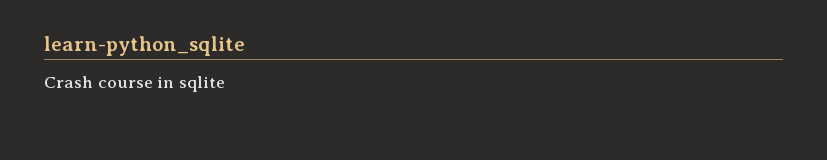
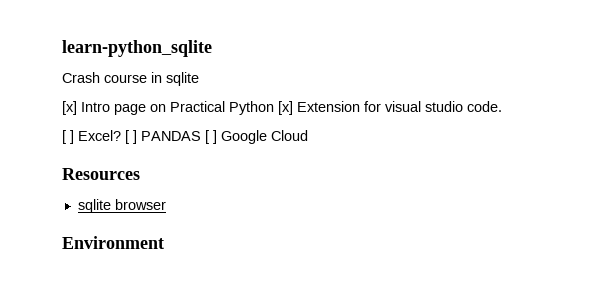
+ [x] Intro page on Practical Python [x] Extension for visual studio code.
+ [ ] Excel? [ ] PANDAS [ ] Google Cloud
+ Resources
+ sqlite browser
+ Environment

